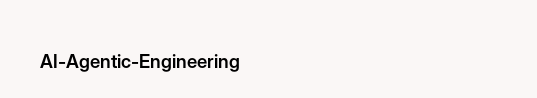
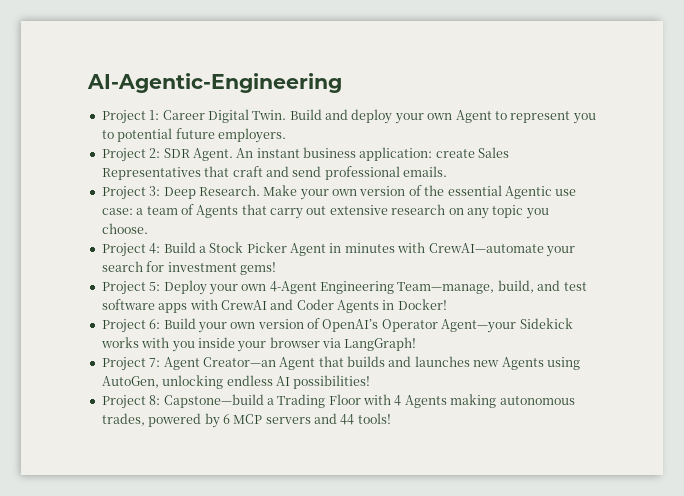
+ Project 1: Career Digital Twin. Build and deploy your own Agent to represent you to potential future employers.
+ Project 2: SDR Agent. An instant business application: create Sales Representatives that craft and send professional emails.
+ Project 3: Deep Research. Make your own version of the essential Agentic use case: a team of Agents that carry out extensive research on any topic you choose.
+ Project 4: Build a Stock Picker Agent in minutes with CrewAI—automate your search for investment gems!
+ Project 5: Deploy your own 4-Agent Engineering Team—manage, build, and test software apps with CrewAI and Coder Agents in Docker!
+ Project 6: Build your own version of OpenAI’s Operator Agent—your Sidekick works with you inside your browser via LangGraph!
+ Project 7: Agent Creator—an Agent that builds and launches new Agents using AutoGen, unlocking endless AI possibilities!
+ Project 8: Capstone—build a Trading Floor with 4 Agents making autonomous trades, powered by 6 MCP servers and 44 tools!

